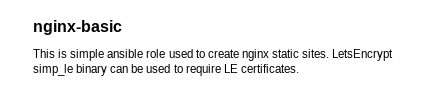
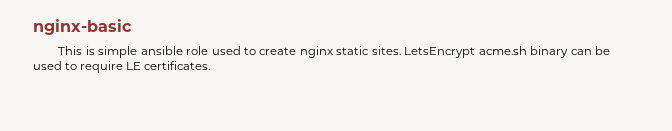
- LetsEncrypt simp_le binary can be used to require LE certificates.
+ LetsEncrypt acme.sh binary can be used to require LE certificates.

